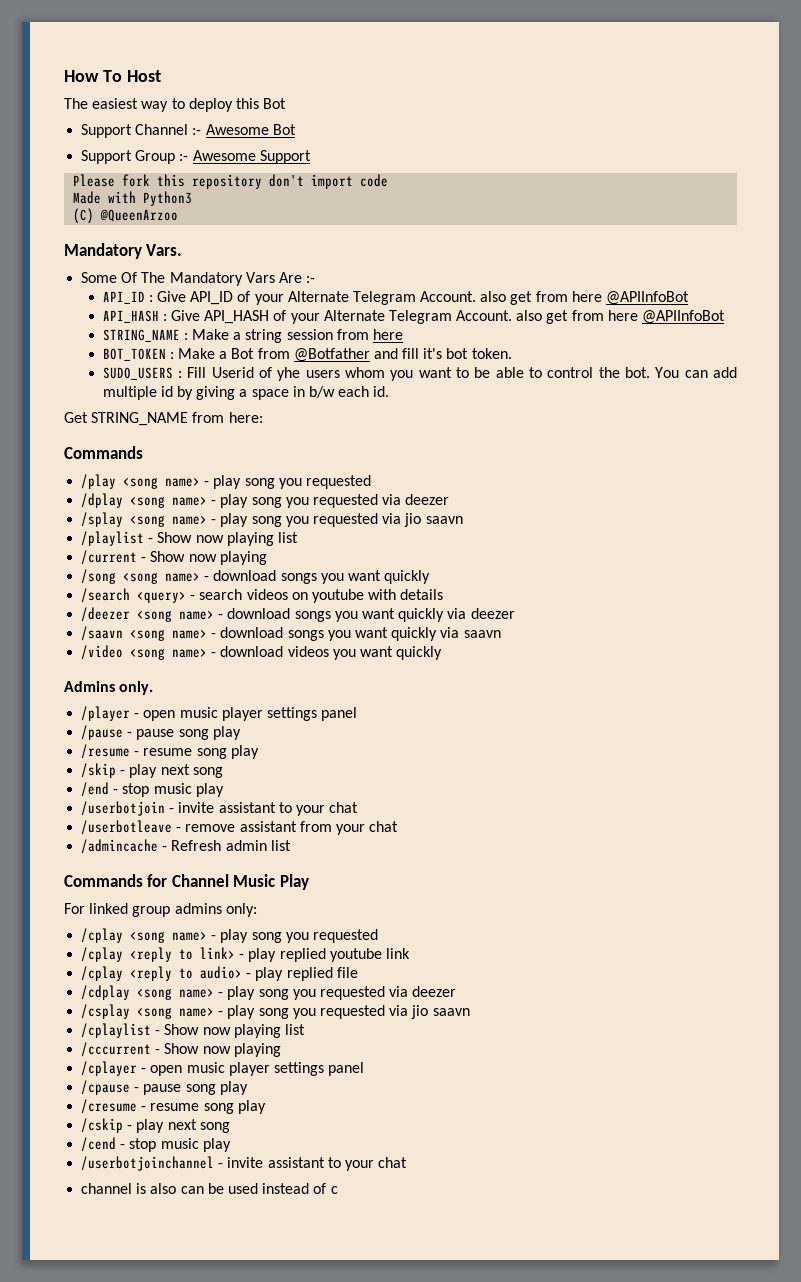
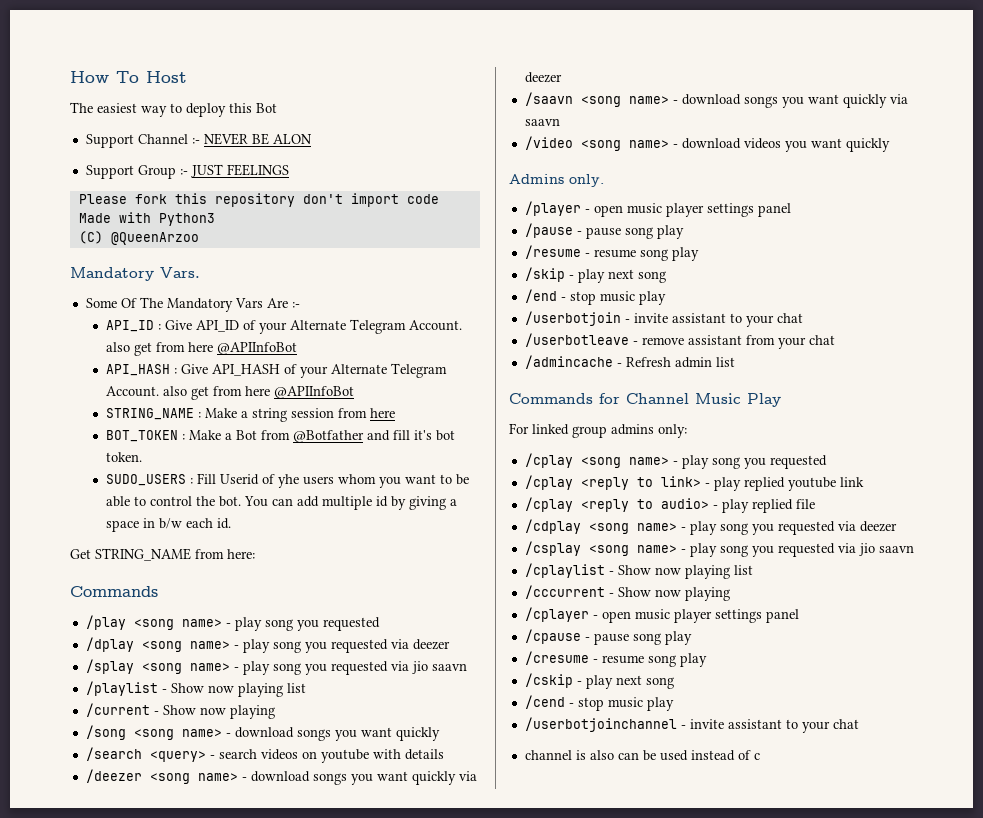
- Support Channel :- Awesome Bot
+ Support Channel :- NEVER BE ALON
- Support Group :- Awesome Support
+ Support Group :- JUST FEELINGS

